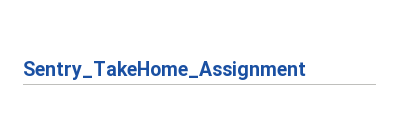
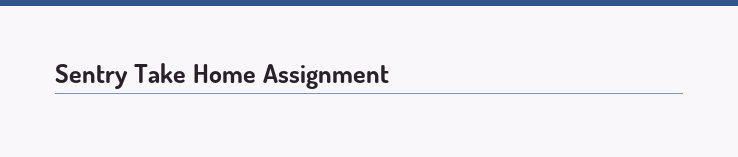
- Sentry_TakeHome_Assignment
+ Sentry Take Home Assignment

